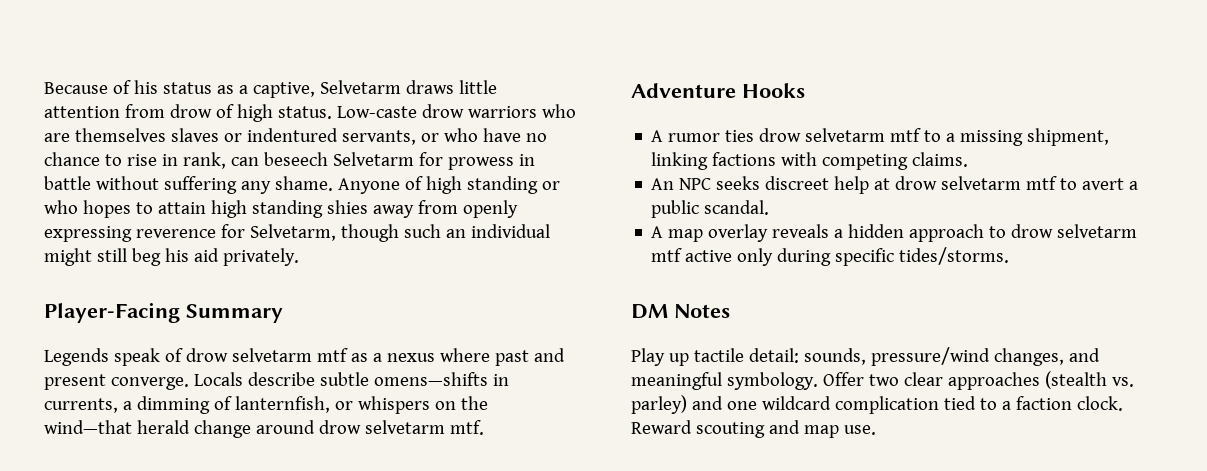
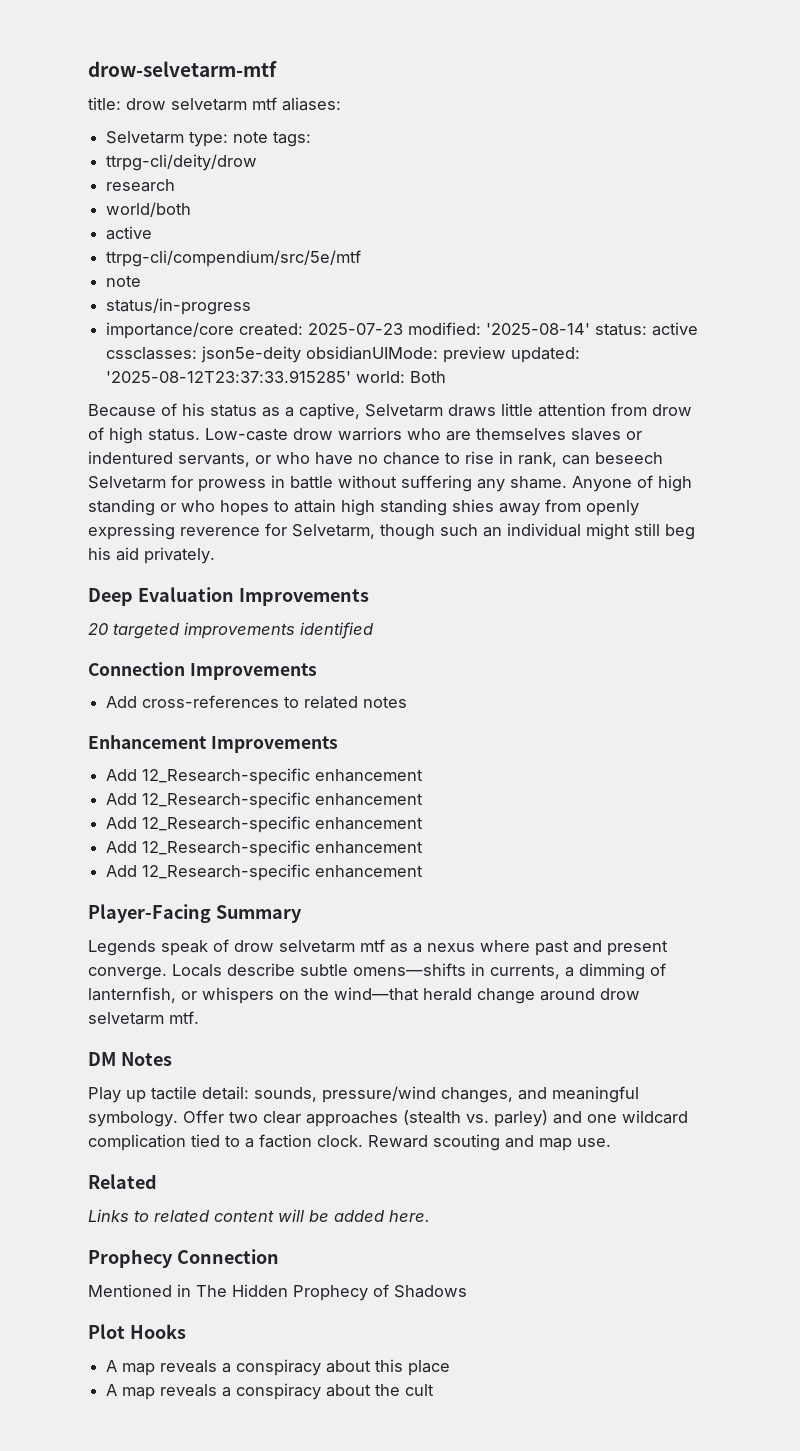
+ drow-selvetarm-mtf
+ title: drow selvetarm mtf aliases:
+ Selvetarm type: note tags:
+ ttrpg-cli/deity/drow
+ research
+ world/both
+ active
+ ttrpg-cli/compendium/src/5e/mtf
+ note
+ status/in-progress
+ importance/core created: 2025-07-23 modified: '2025-08-14' status: active cssclasses: json5e-deity obsidianUIMode: preview updated: '2025-08-12T23:37:33.915285' world: Both
+ Deep Evaluation Improvements
+ 20 targeted improvements identified
+ Connection Improvements
+ Add cross-references to related notes
+ Enhancement Improvements
+ Add 12_Research-specific enhancement
+ Add 12_Research-specific enhancement
+ Add 12_Research-specific enhancement
+ Add 12_Research-specific enhancement
+ Add 12_Research-specific enhancement
- Adventure Hooks
- A rumor ties drow selvetarm mtf to a missing shipment, linking factions with competing claims.
- An NPC seeks discreet help at drow selvetarm mtf to avert a public scandal.
- A map overlay reveals a hidden approach to drow selvetarm mtf active only during specific tides/storms.
+ Related
+ Links to related content will be added here.
+ Prophecy Connection
+ Mentioned in The Hidden Prophecy of Shadows
+ Plot Hooks
+ A map reveals a conspiracy about this place
+ A map reveals a conspiracy about the cult

